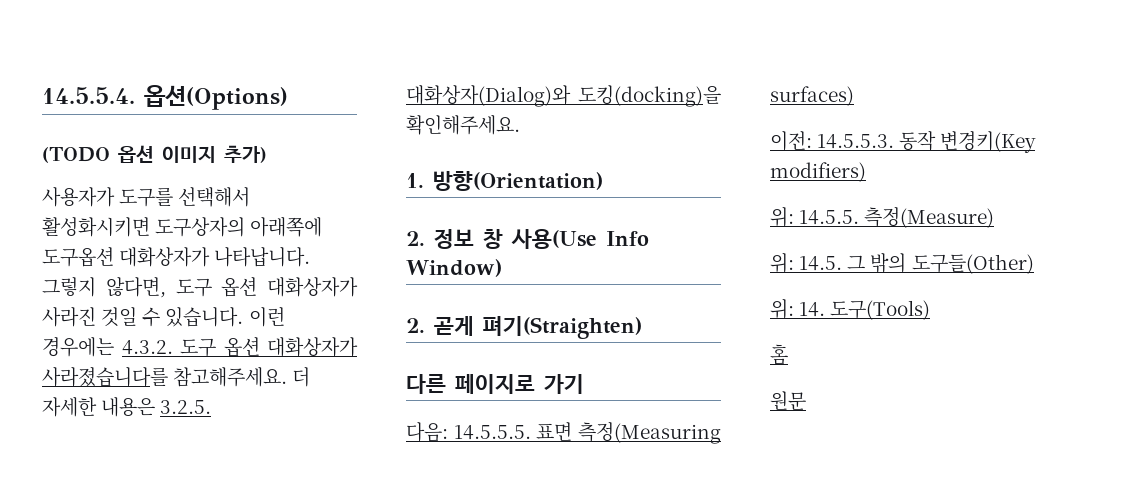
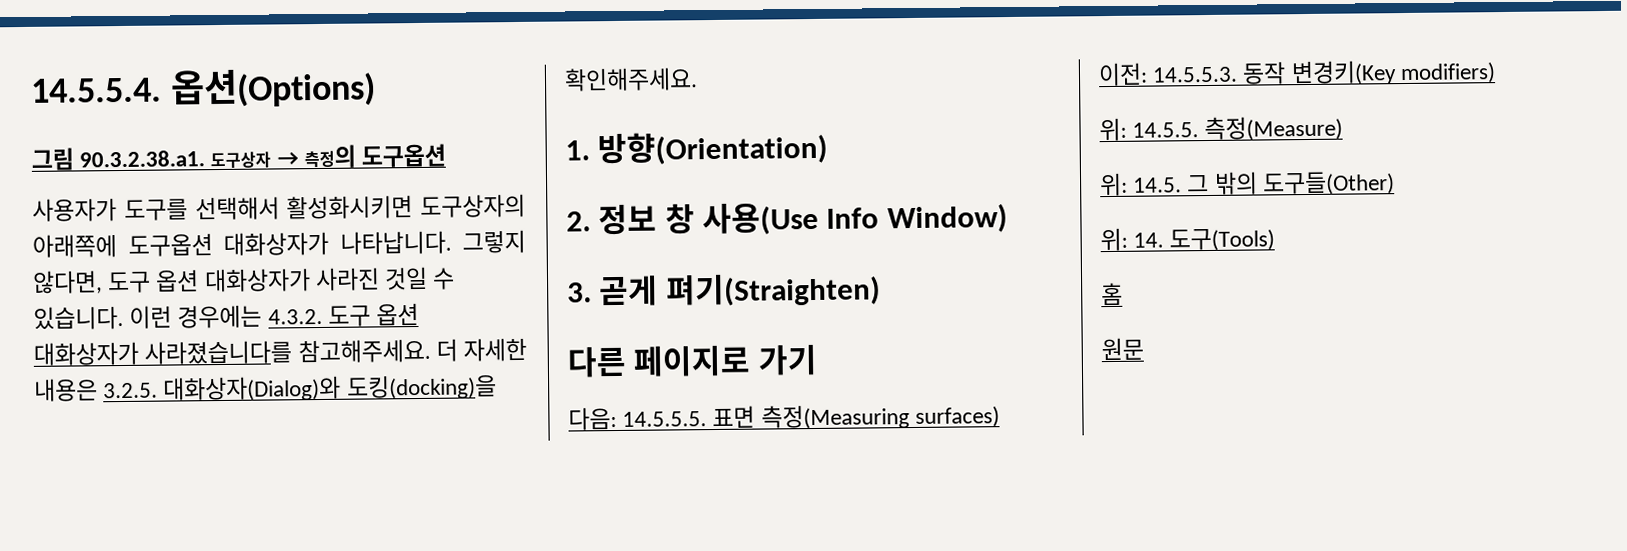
- (TODO 옵션 이미지 추가)
+ 그림 90.3.2.38.a1. 도구상자 → 측정의 도구옵션
- 2. 곧게 펴기(Straighten)
+ 3. 곧게 펴기(Straighten)

